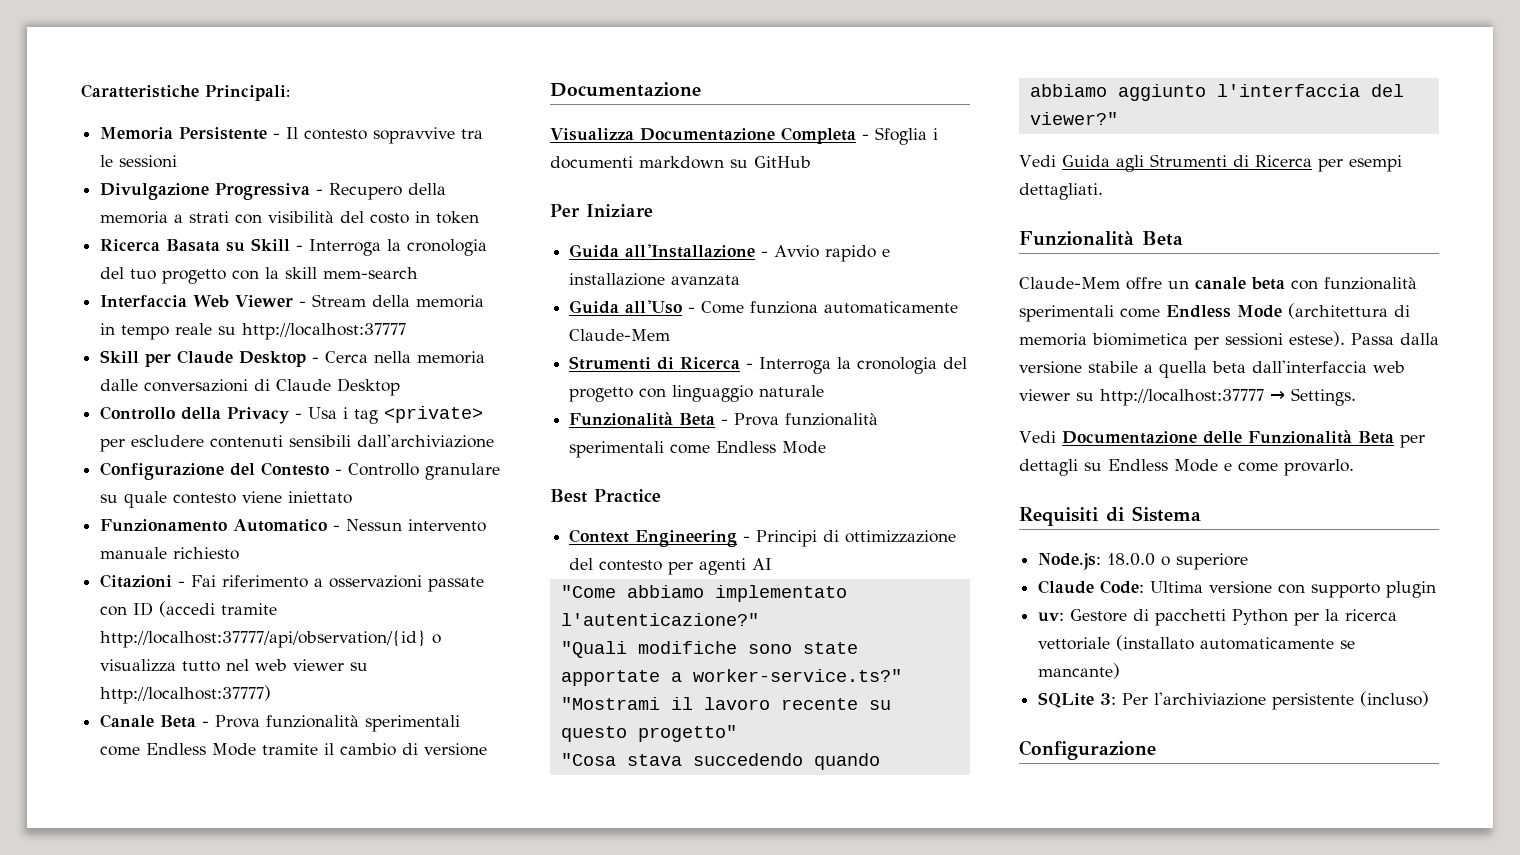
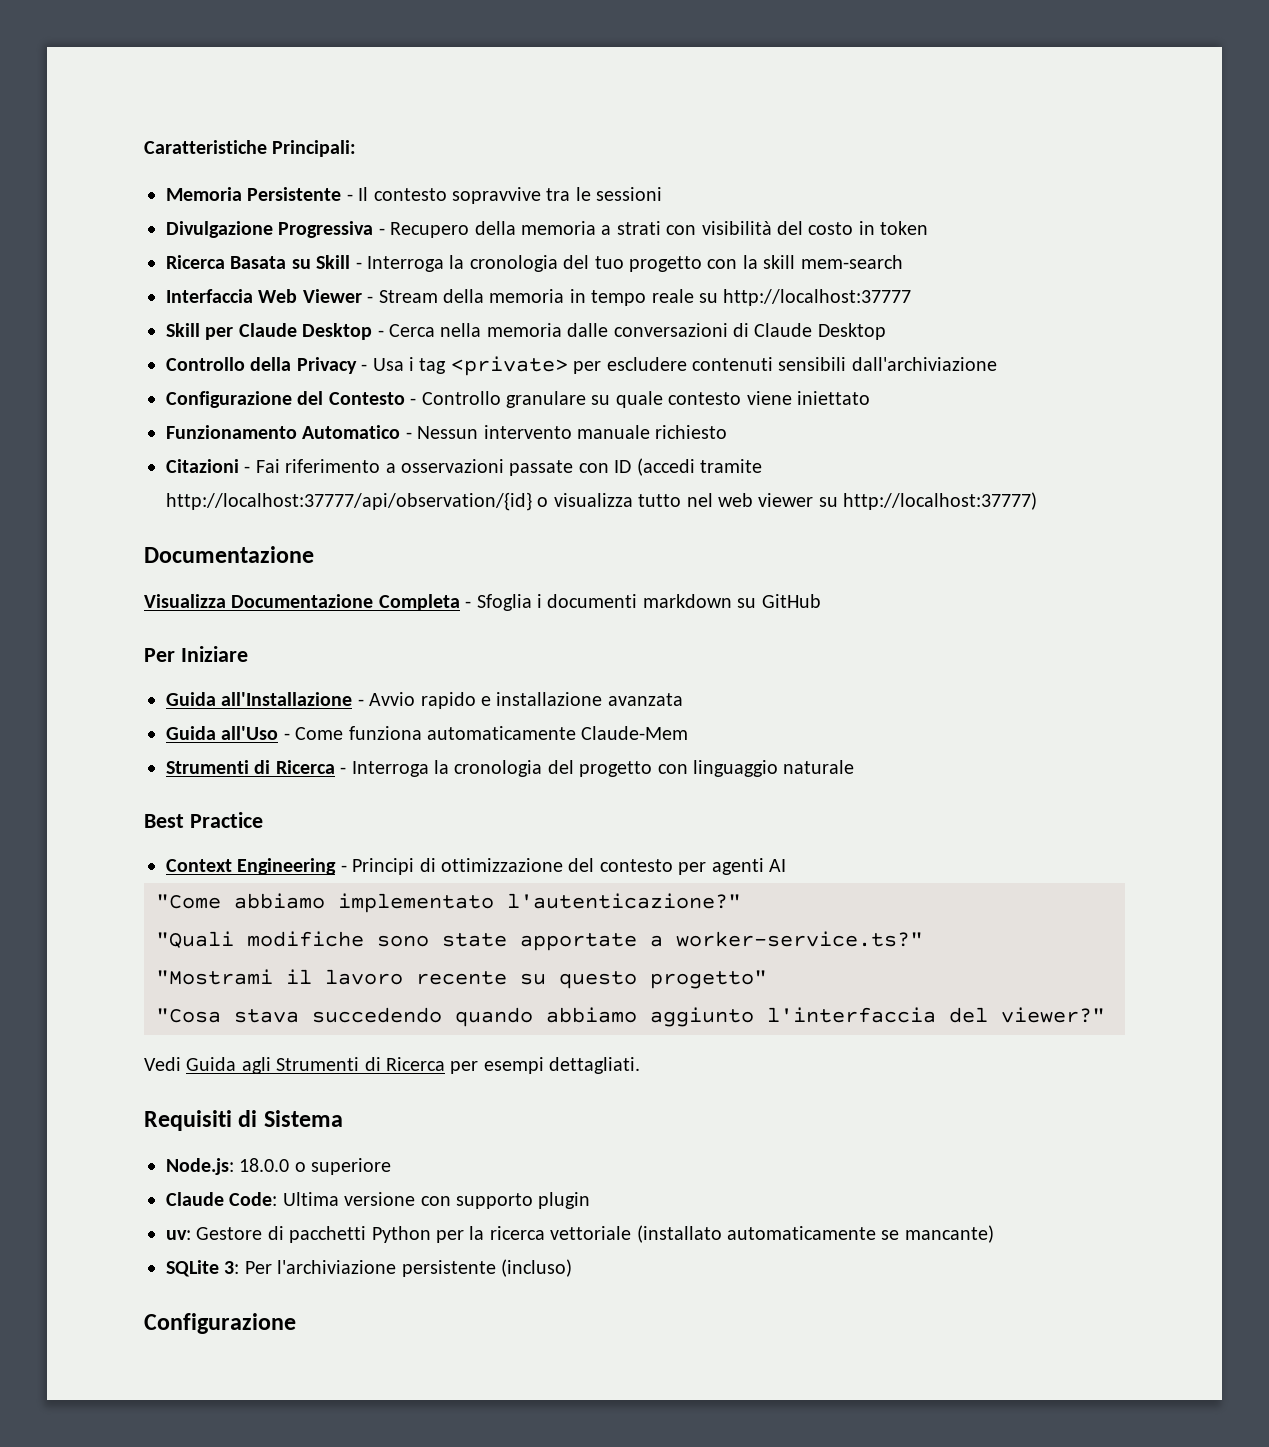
- Canale Beta - Prova funzionalità sperimentali come Endless Mode tramite il cambio di versione
- Funzionalità Beta - Prova funzionalità sperimentali come Endless Mode
  Vedi Guida agli Strumenti di Ricerca per esempi dettagliati.
- Funzionalità Beta
- Claude-Mem offre un canale beta con funzionalità sperimentali come Endless Mode (architettura di memoria biomimetica per sessioni estese). Passa dalla versione stabile a quella beta dall'interfaccia web viewer su http://localhost:37777 → Settings.
- Vedi Documentazione delle Funzionalità Beta per dettagli su Endless Mode e come provarlo.

